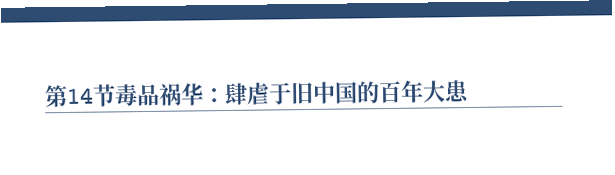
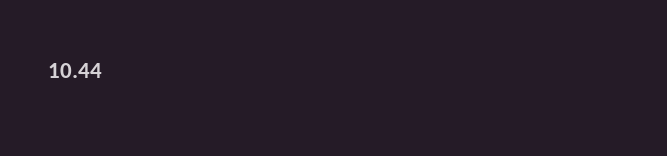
- 第14节毒品祸华：肆虐于旧中国的百年大患
+ 10.44

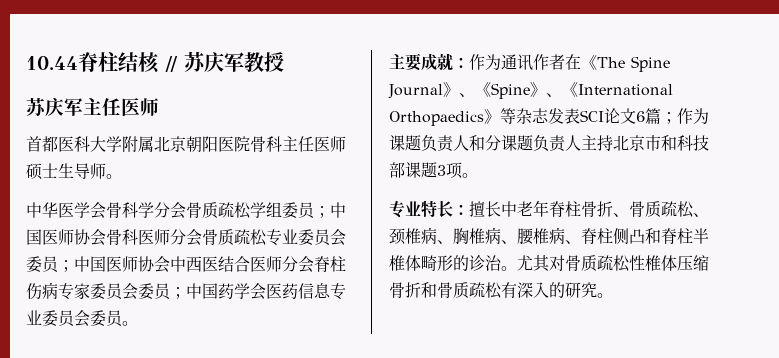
- 10.44
+ 10.44脊柱结核 // 苏庆军教授
+ 苏庆军主任医师
+ 首都医科大学附属北京朝阳医院骨科主任医师硕士生导师。
+ 中华医学会骨科学分会骨质疏松学组委员；中国医师协会骨科医师分会骨质疏松专业委员会委员；中国医师协会中西医结合医师分会脊柱伤病专家委员会委员；中国药学会医药信息专业委员会委员。
+ 主要成就：作为通讯作者在《The Spine Journal》、《Spine》、《International Orthopaedics》等杂志发表SCI论文6篇；作为课题负责人和分课题负责人主持北京市和科技部课题3项。
+ 专业特长：擅长中老年脊柱骨折、骨质疏松、颈椎病、胸椎病、腰椎病、脊柱侧凸和脊柱半椎体畸形的诊治。尤其对骨质疏松性椎体压缩骨折和骨质疏松有深入的研究。

